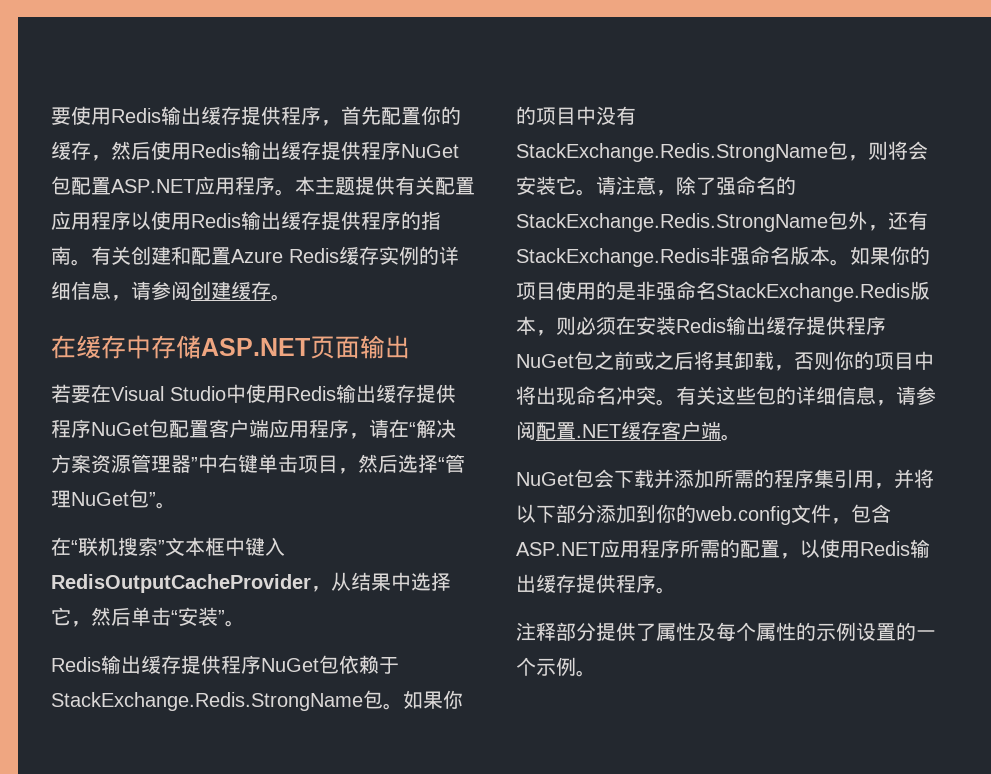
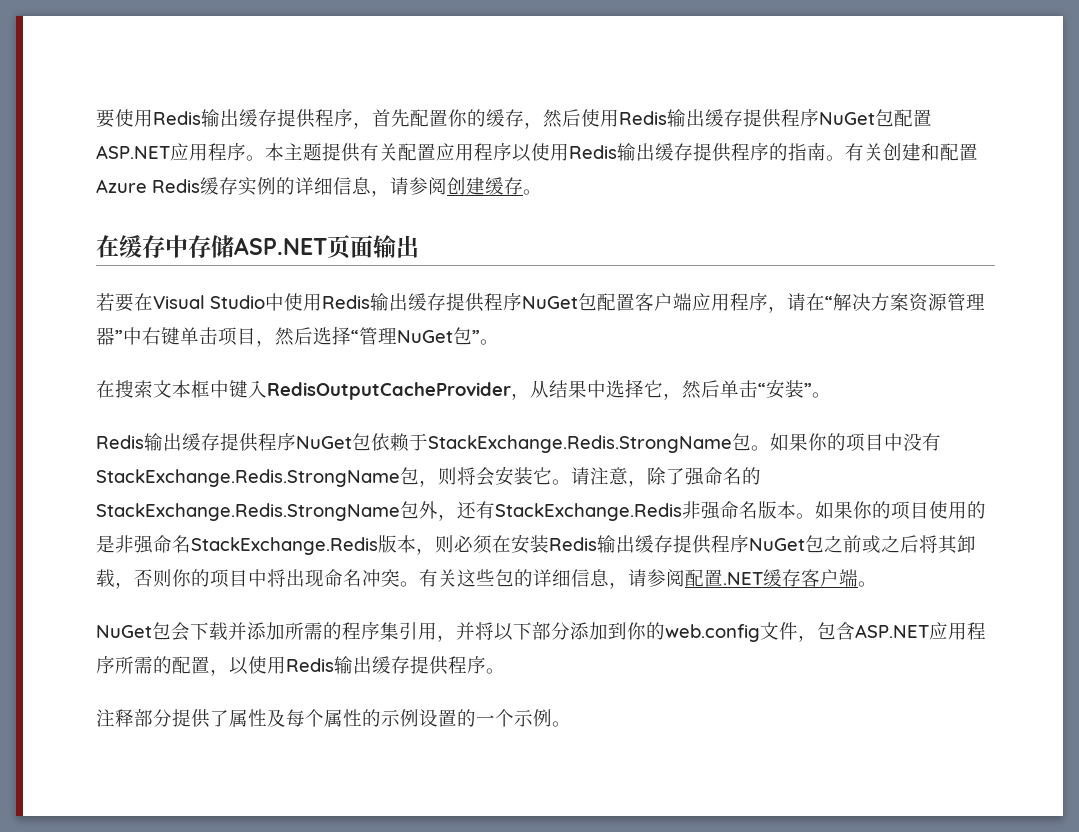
- 在“联机搜索”文本框中键入RedisOutputCacheProvider，从结果中选择它，然后单击“安装”。
+ 在搜索文本框中键入RedisOutputCacheProvider，从结果中选择它，然后单击“安装”。

